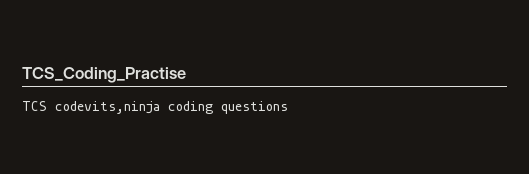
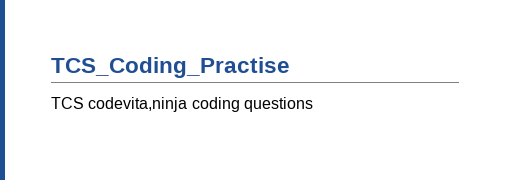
- TCS codevits,ninja coding questions
+ TCS codevita,ninja coding questions

